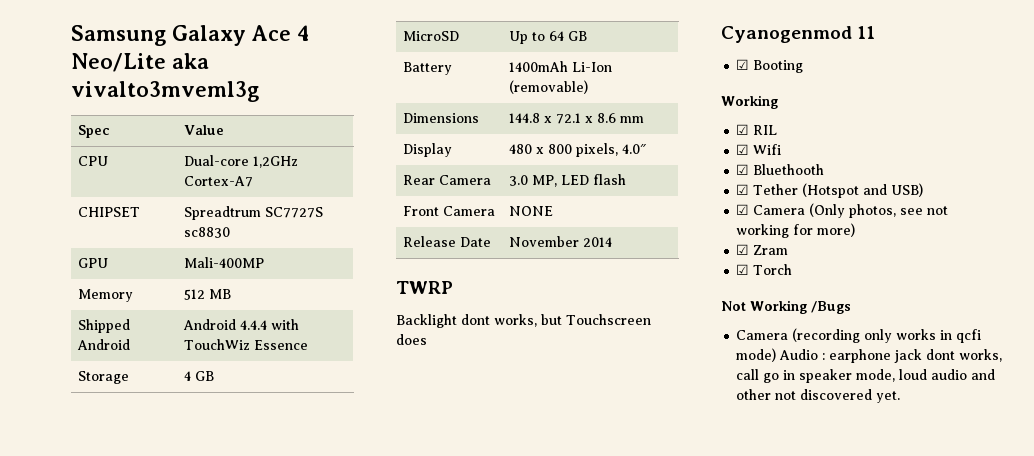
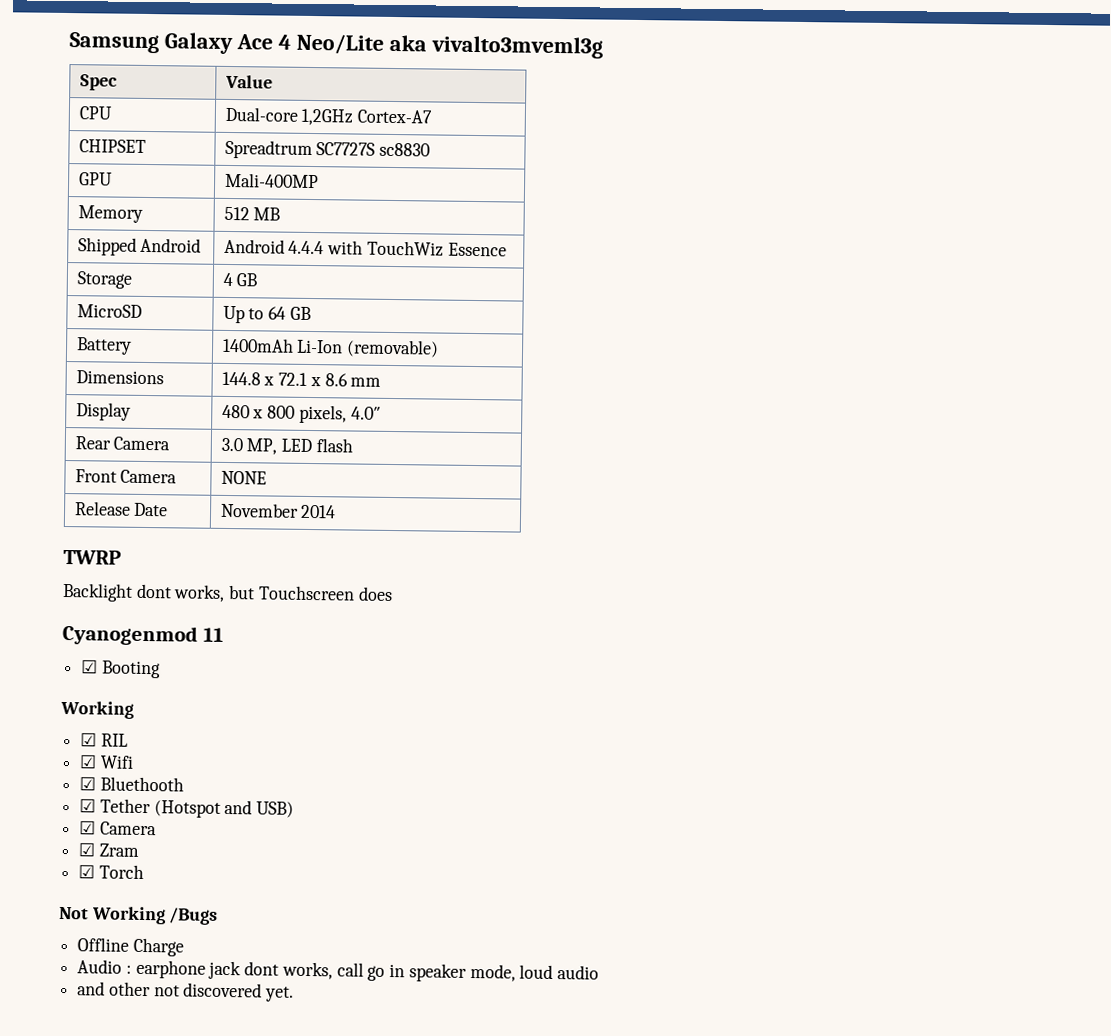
- ☑ Camera (Only photos, see not working for more)
+ ☑ Camera
- Camera (recording only works in qcfi mode) Audio : earphone jack dont works, call go in speaker mode, loud audio and other not discovered yet.
+ Offline Charge
+ Audio : earphone jack dont works, call go in speaker mode, loud audio
+ and other not discovered yet.

